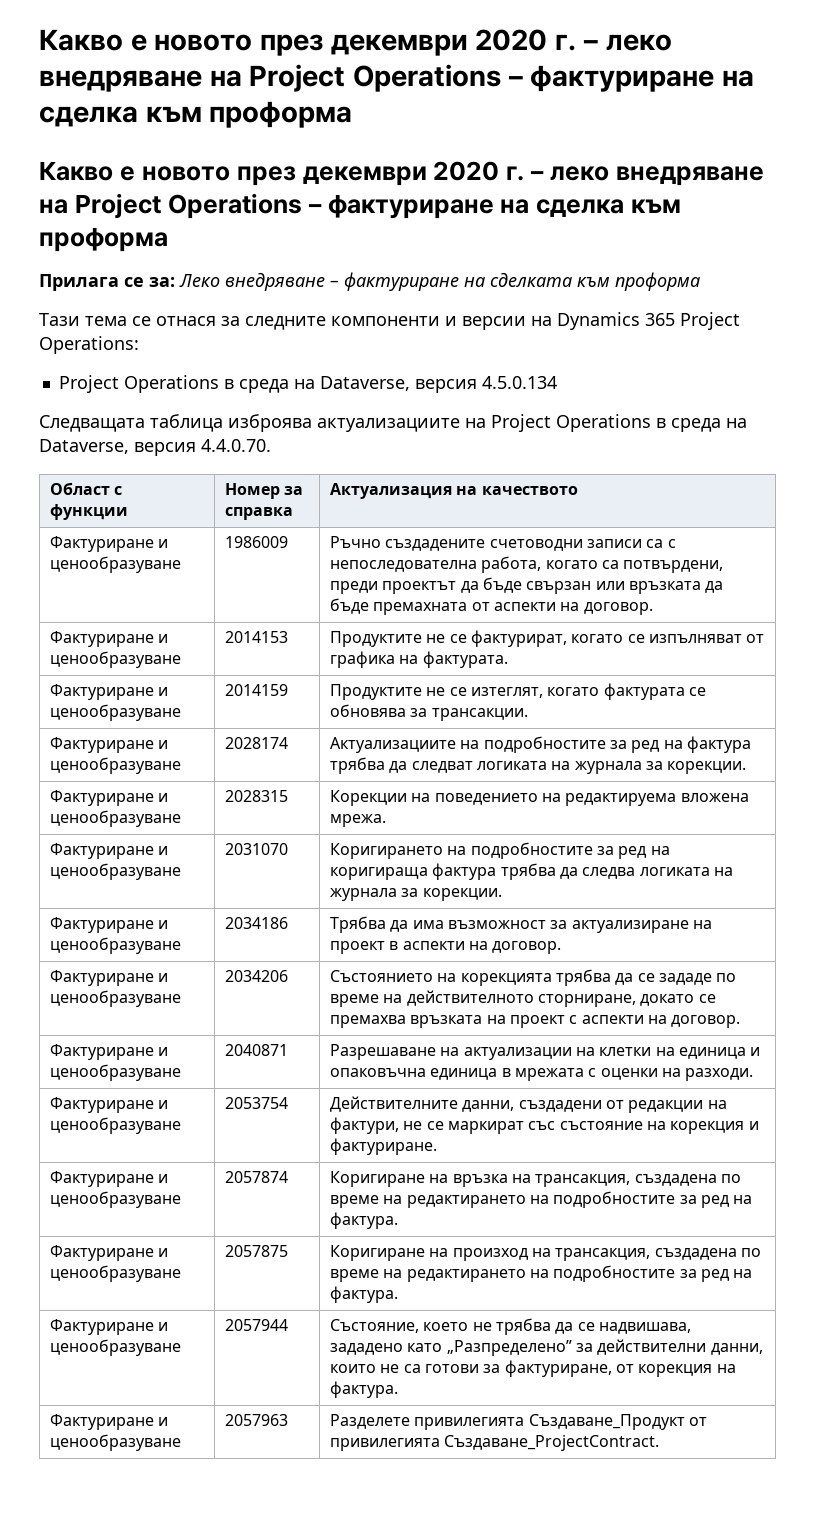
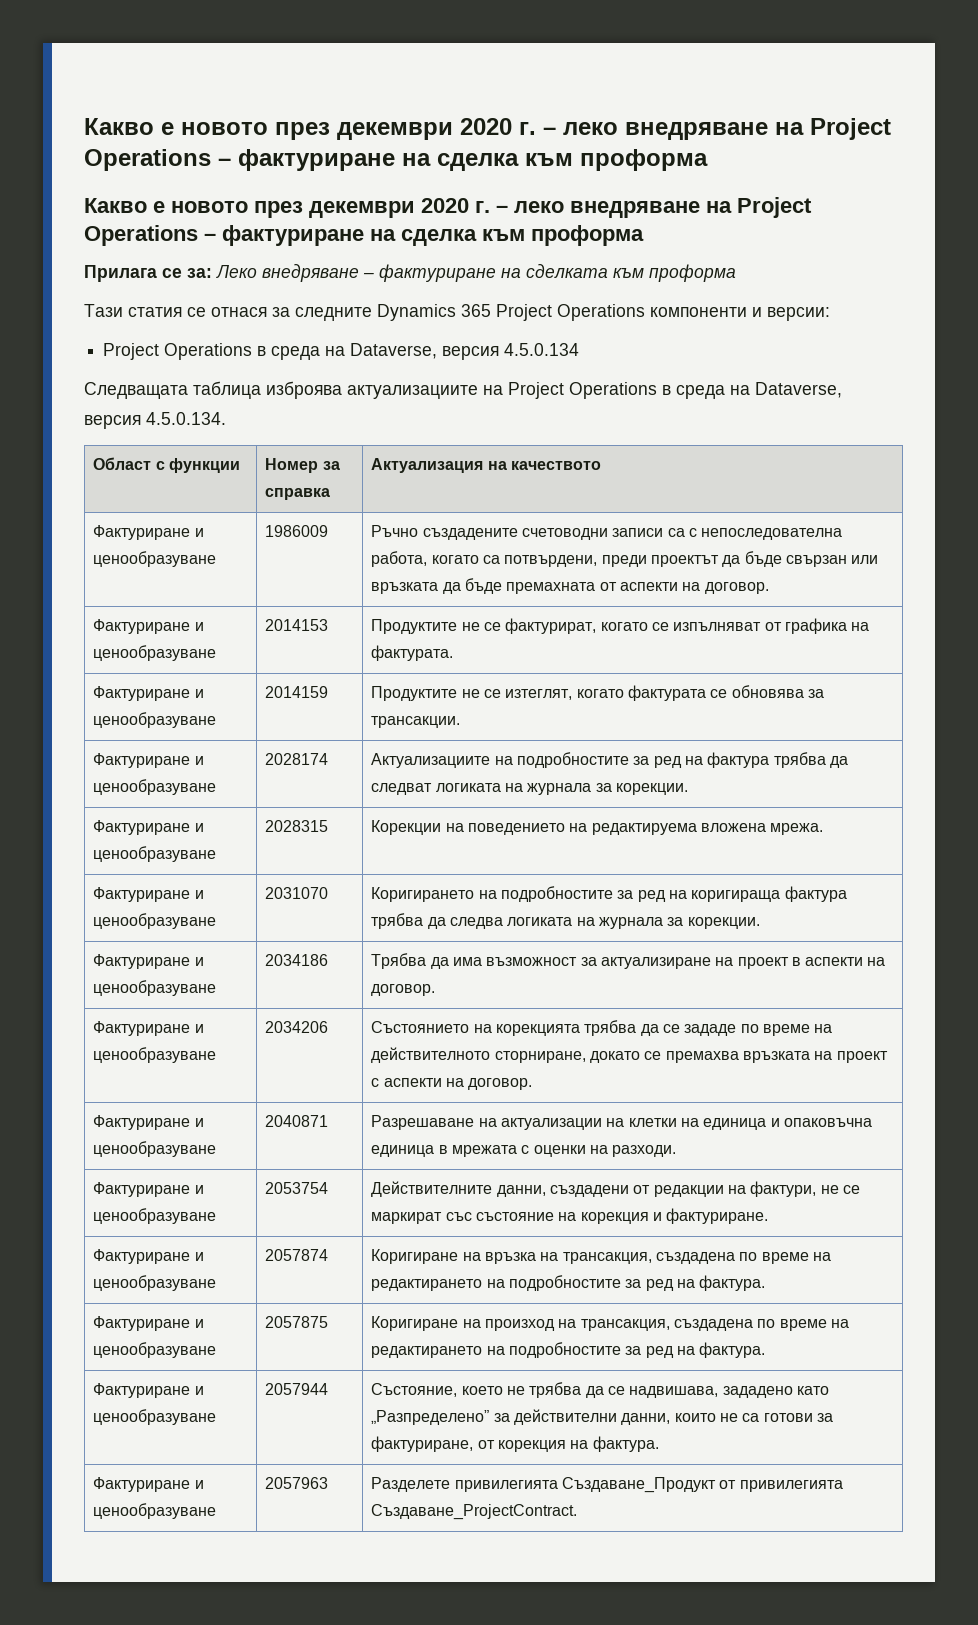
- Тази тема се отнася за следните компоненти и версии на Dynamics 365 Project Operations:
+ Тази статия се отнася за следните Dynamics 365 Project Operations компоненти и версии:
- Следващата таблица изброява актуализациите на Project Operations в среда на Dataverse, версия 4.4.0.70.
+ Следващата таблица изброява актуализациите на Project Operations в среда на Dataverse, версия 4.5.0.134.

